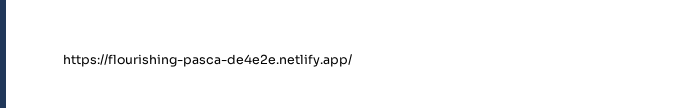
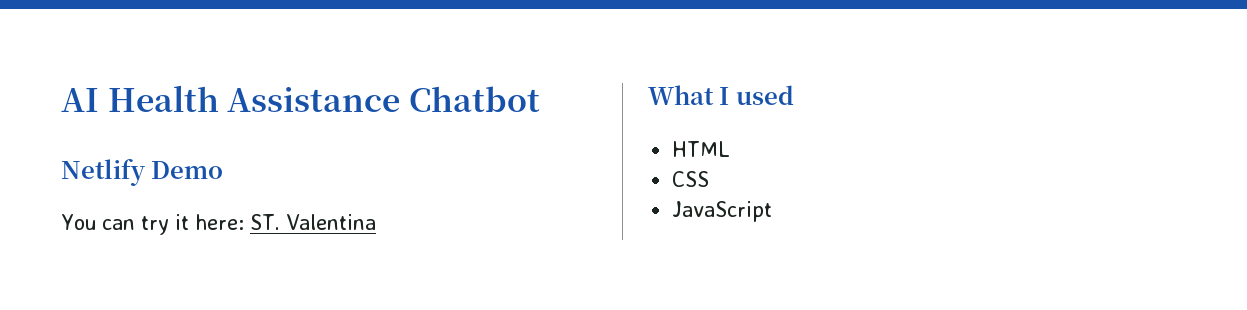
- https://flourishing-pasca-de4e2e.netlify.app/
+ AI Health Assistance Chatbot
+ Netlify Demo
+ You can try it here: ST. Valentina
+ What I used
+ HTML
+ CSS
+ JavaScript

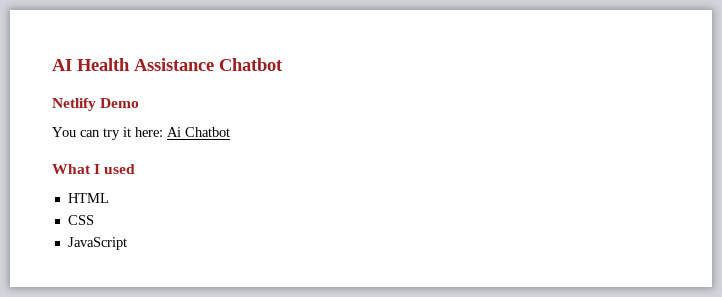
- You can try it here: ST. Valentina
+ You can try it here: Ai Chatbot

